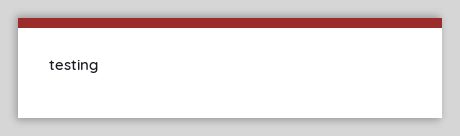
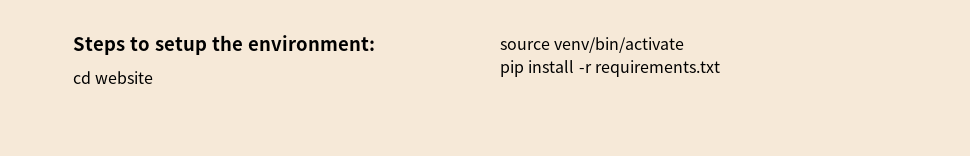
- testing
+ Steps to setup the environment:
+ cd website
+ source venv/bin/activate
+ pip install -r requirements.txt

